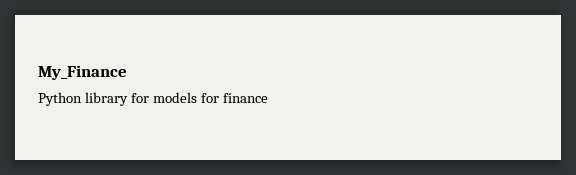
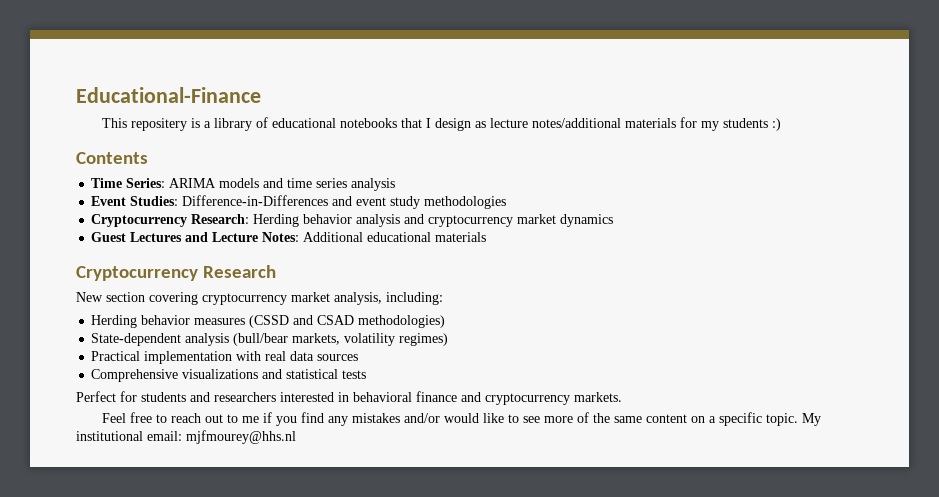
- My_Finance
- Python library for models for finance
+ Educational-Finance
+ This repositery is a library of educational notebooks that I design as lecture notes/additional materials for my students :)
+ Contents
+ Time Series: ARIMA models and time series analysis
+ Event Studies: Difference-in-Differences and event study methodologies
+ Cryptocurrency Research: Herding behavior analysis and cryptocurrency market dynamics
+ Guest Lectures and Lecture Notes: Additional educational materials
+ Cryptocurrency Research
+ New section covering cryptocurrency market analysis, including:
+ Herding behavior measures (CSSD and CSAD methodologies)
+ State-dependent analysis (bull/bear markets, volatility regimes)
+ Practical implementation with real data sources
+ Comprehensive visualizations and statistical tests
+ Perfect for students and researchers interested in behavioral finance and cryptocurrency markets.
+ Feel free to reach out to me if you find any mistakes and/or would like to see more of the same content on a specific topic. My institutional email: mjfmourey@hhs.nl

